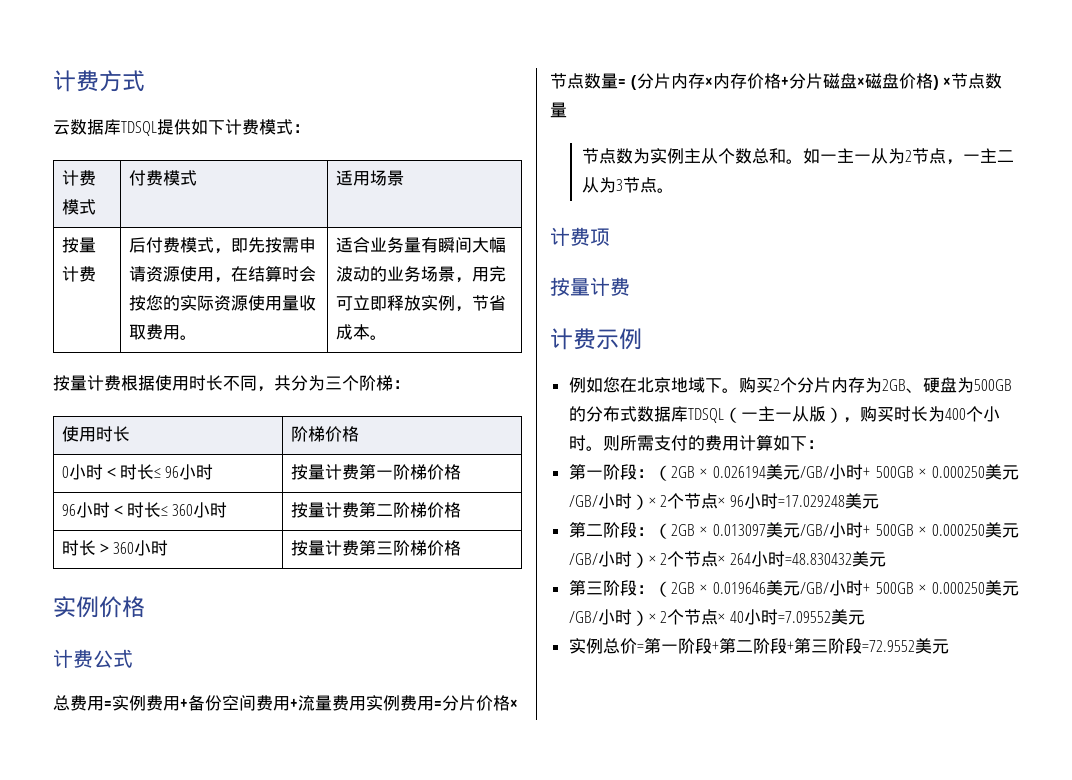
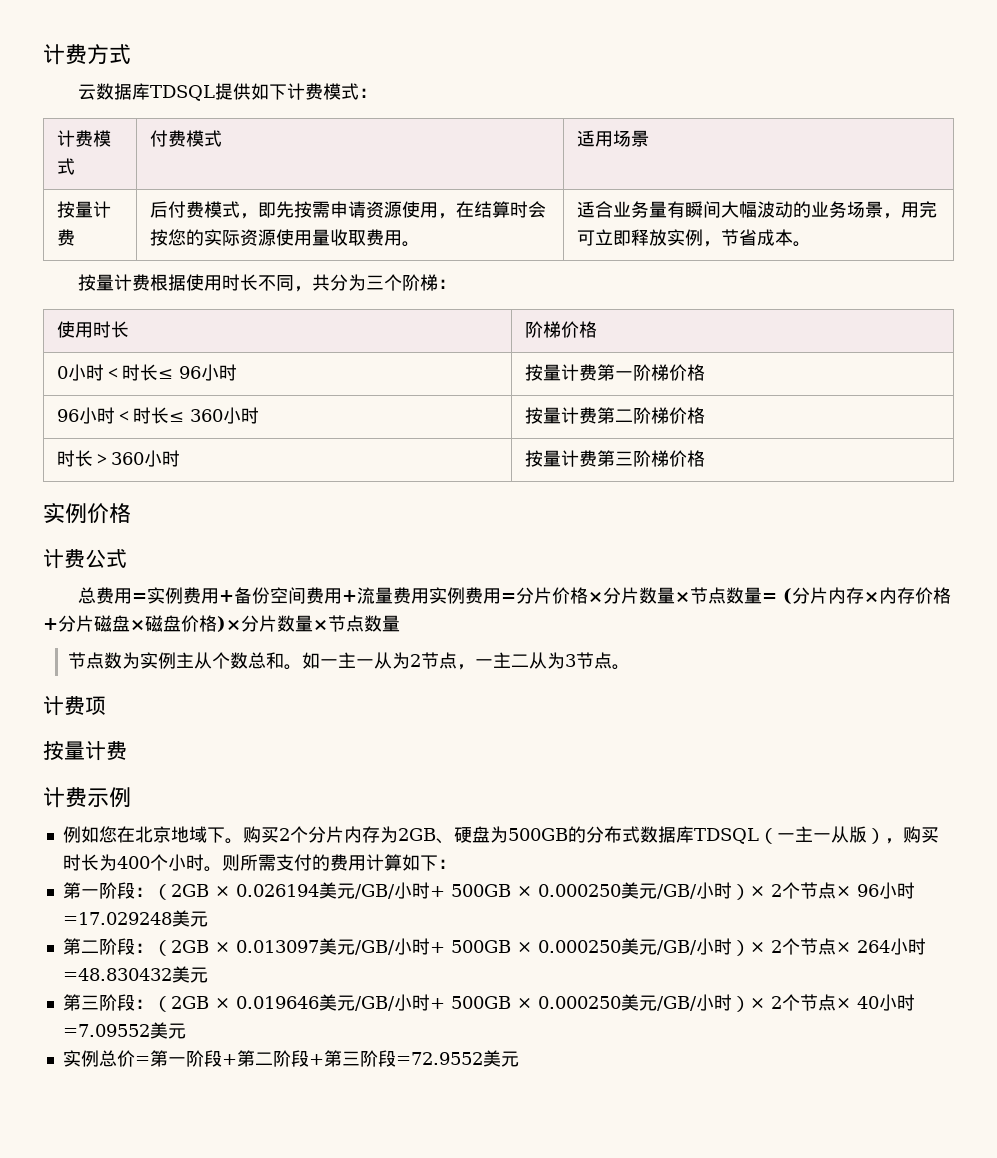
- 总费用=实例费用+备份空间费用+流量费用实例费用=分片价格×节点数量= (分片内存×内存价格+分片磁盘×磁盘价格) ×节点数量
+ 总费用=实例费用+备份空间费用+流量费用实例费用=分片价格×分片数量×节点数量= (分片内存×内存价格+分片磁盘×磁盘价格)×分片数量×节点数量

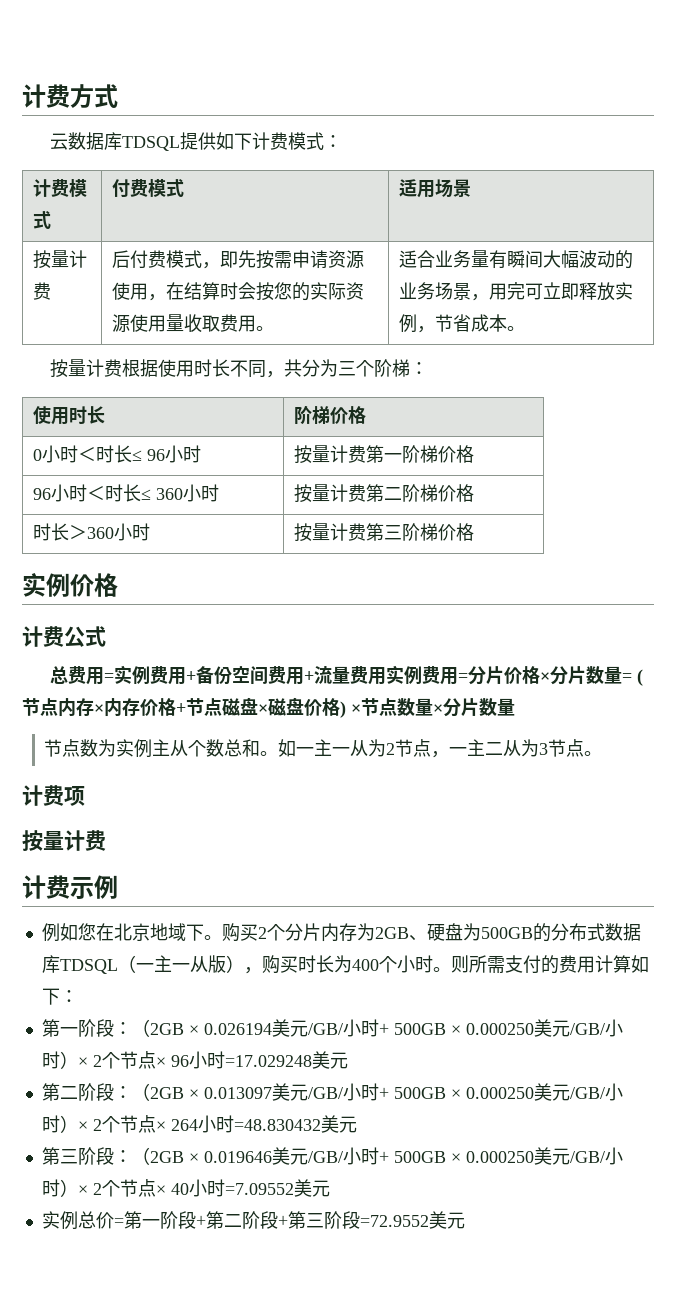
- 总费用=实例费用+备份空间费用+流量费用实例费用=分片价格×分片数量×节点数量= (分片内存×内存价格+分片磁盘×磁盘价格)×分片数量×节点数量
+ 总费用=实例费用+备份空间费用+流量费用实例费用=分片价格×分片数量= (节点内存×内存价格+节点磁盘×磁盘价格) ×节点数量×分片数量

